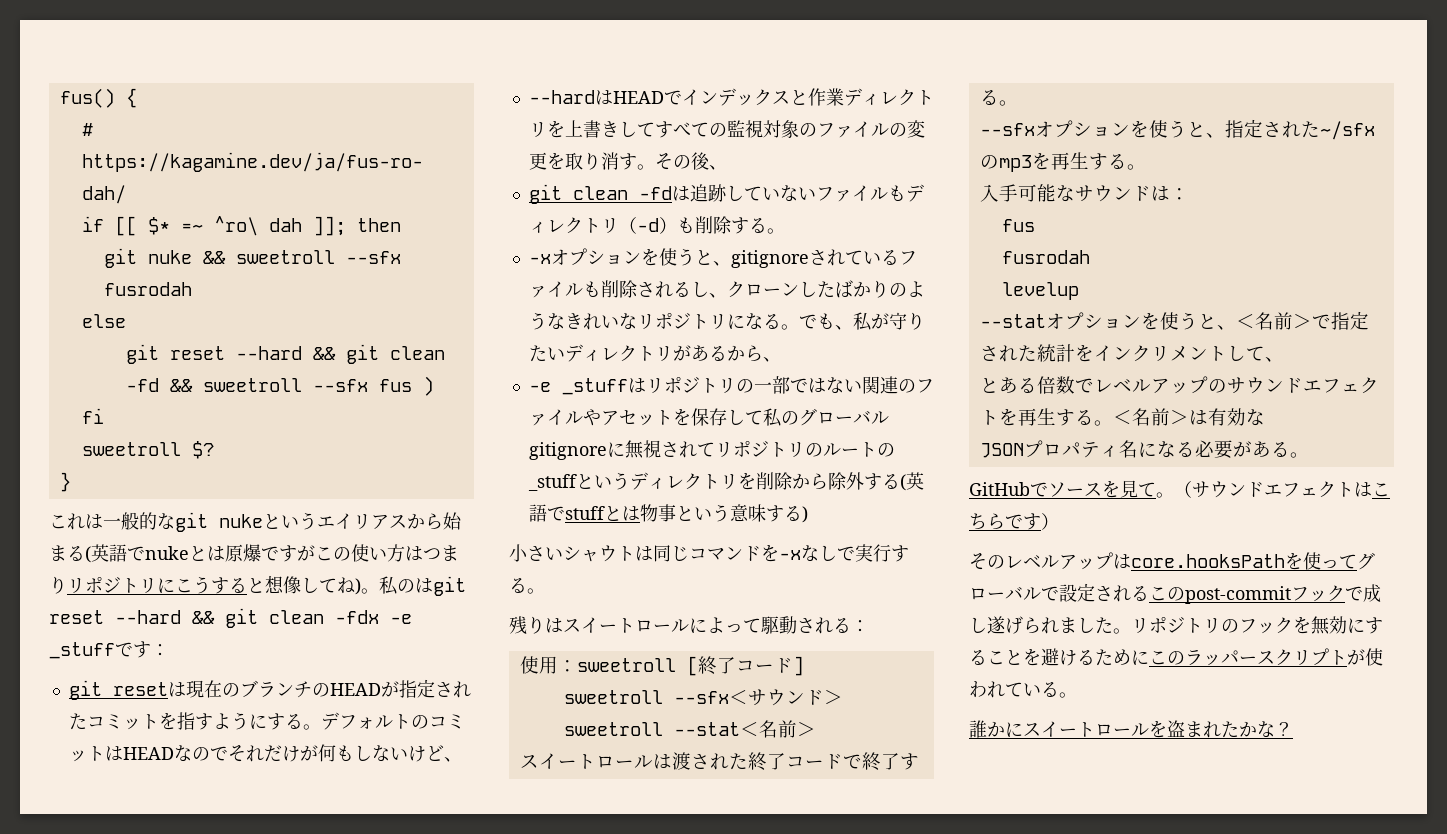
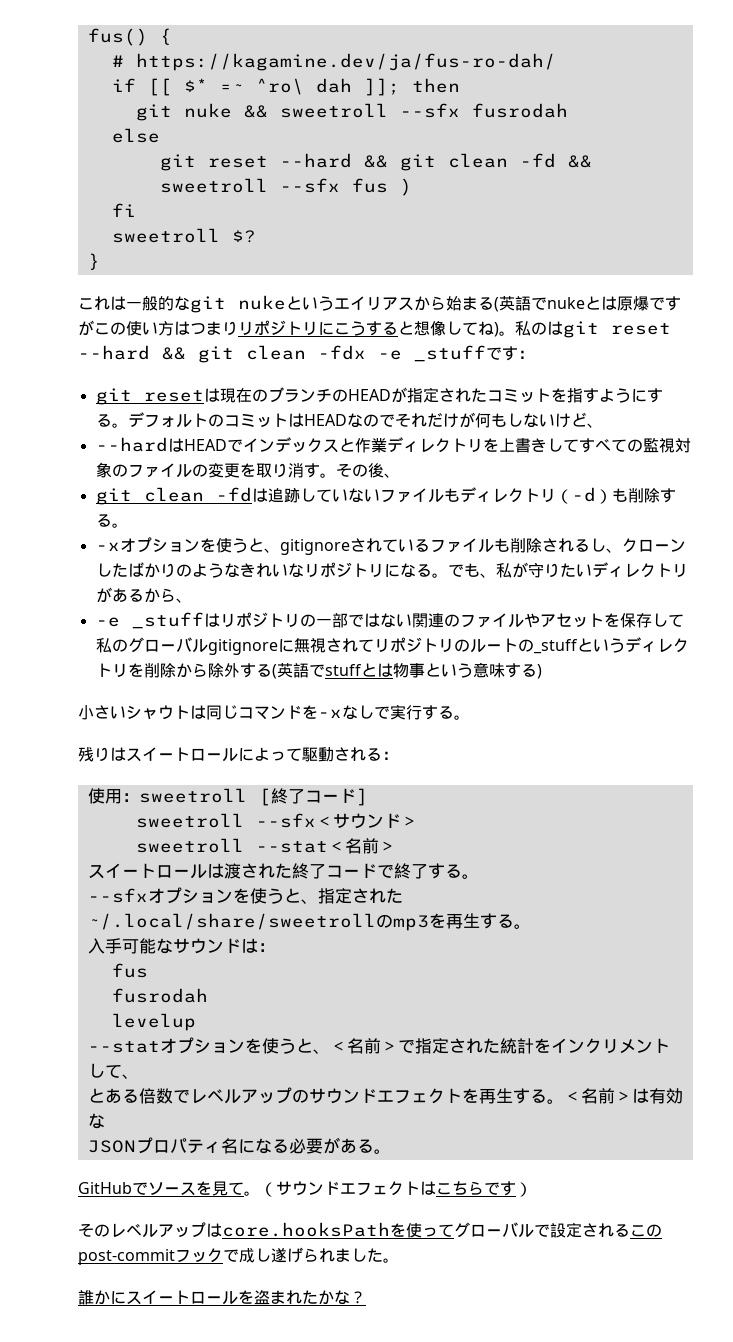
- --sfxオプションを使うと、指定された~/sfxのmp3を再生する。
+ --sfxオプションを使うと、指定された~/.local/share/sweetrollのmp3を再生する。
- リポジトリのフックを無効にすることを避けるためにこのラッパースクリプトが使われている。

